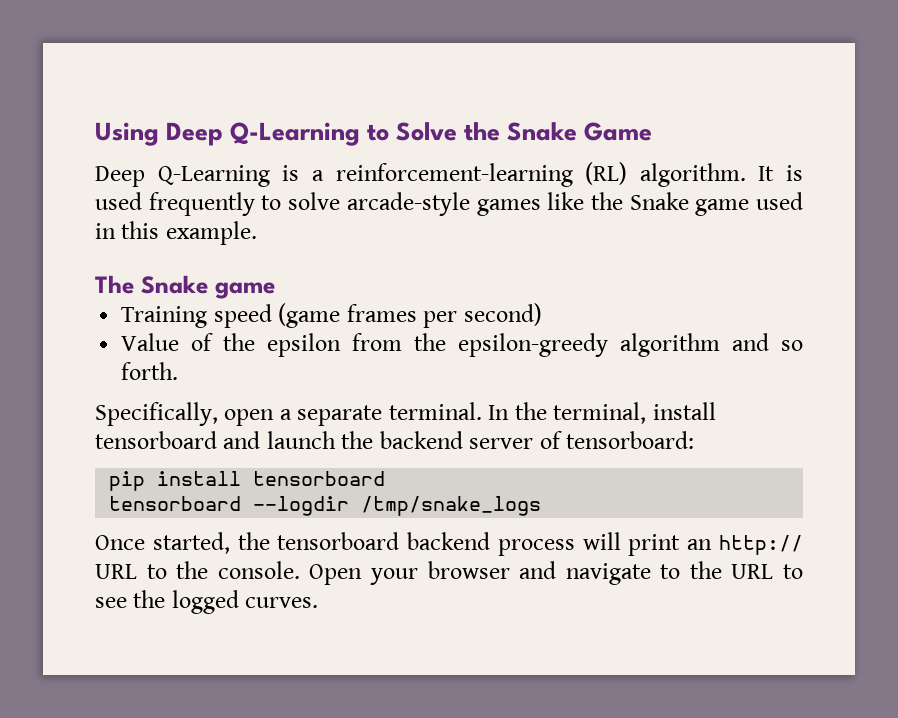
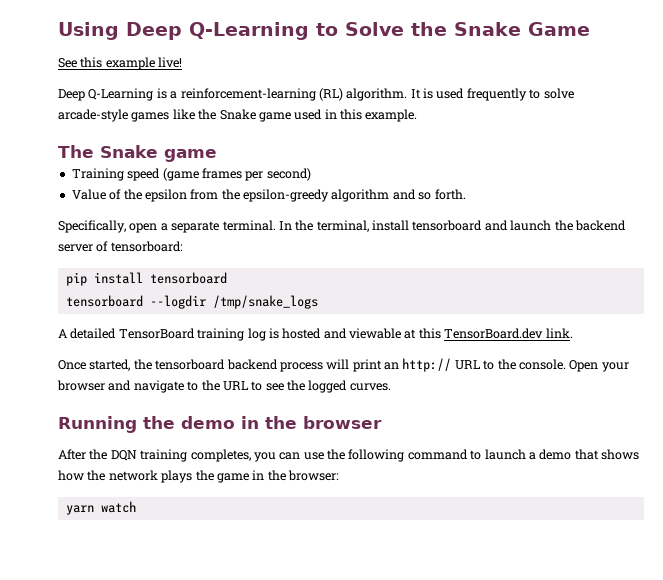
+ See this example live!
+ A detailed TensorBoard training log is hosted and viewable at this TensorBoard.dev link.
+ Running the demo in the browser
+ After the DQN training completes, you can use the following command to launch a demo that shows how the network plays the game in the browser:
+ yarn watch

